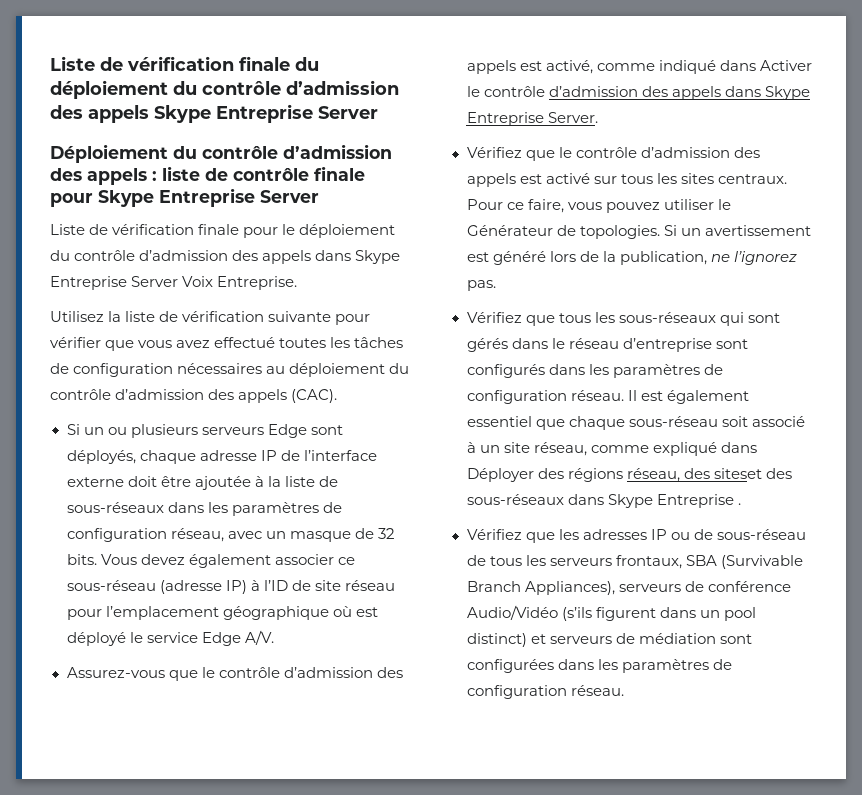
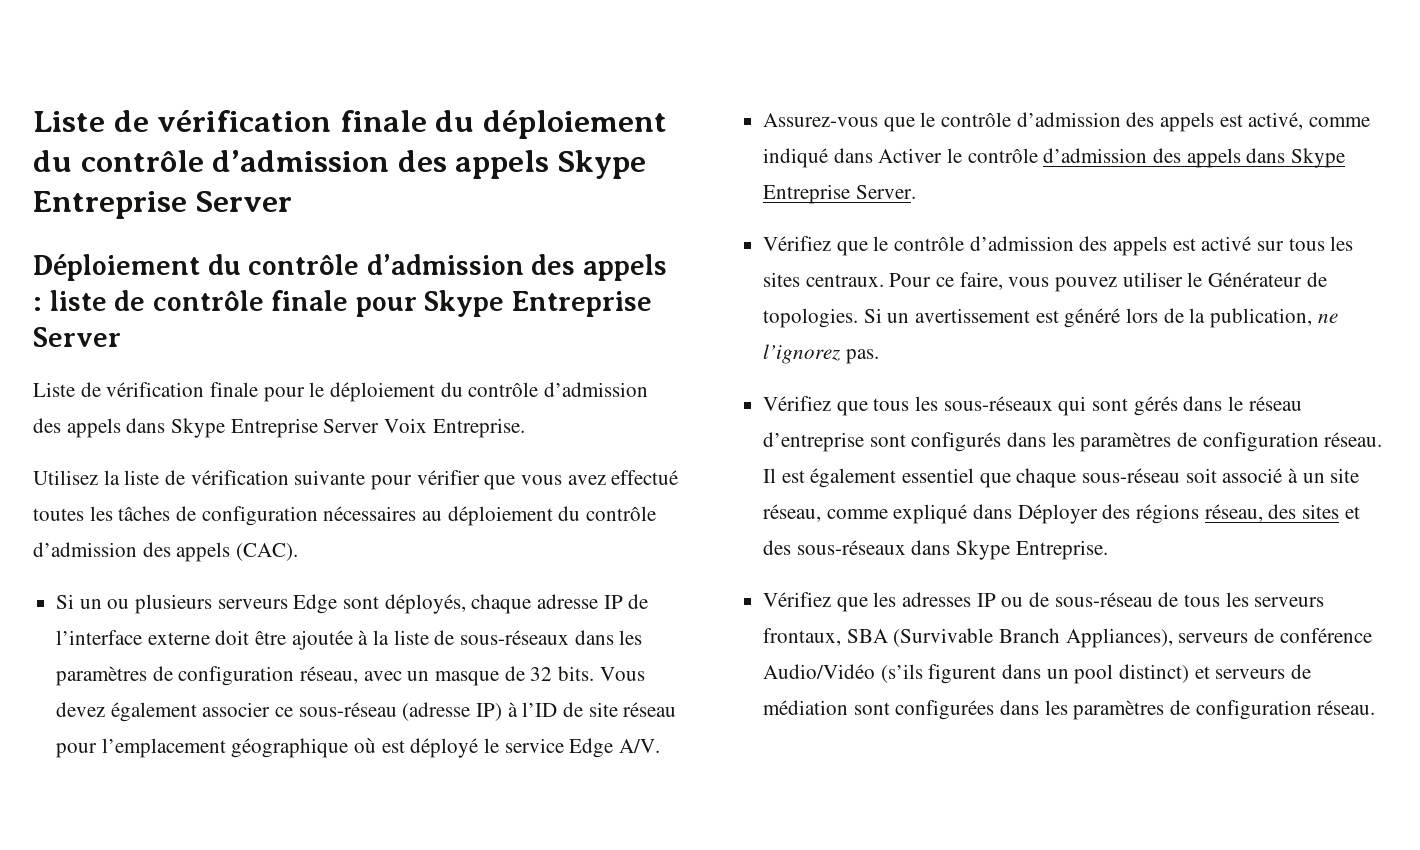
- Il est également essentiel que chaque sous-réseau soit associé à un site réseau, comme expliqué dans Déployer des régions réseau, des siteset des sous-réseaux dans Skype Entreprise .
+ Il est également essentiel que chaque sous-réseau soit associé à un site réseau, comme expliqué dans Déployer des régions réseau, des sites et des sous-réseaux dans Skype Entreprise.

